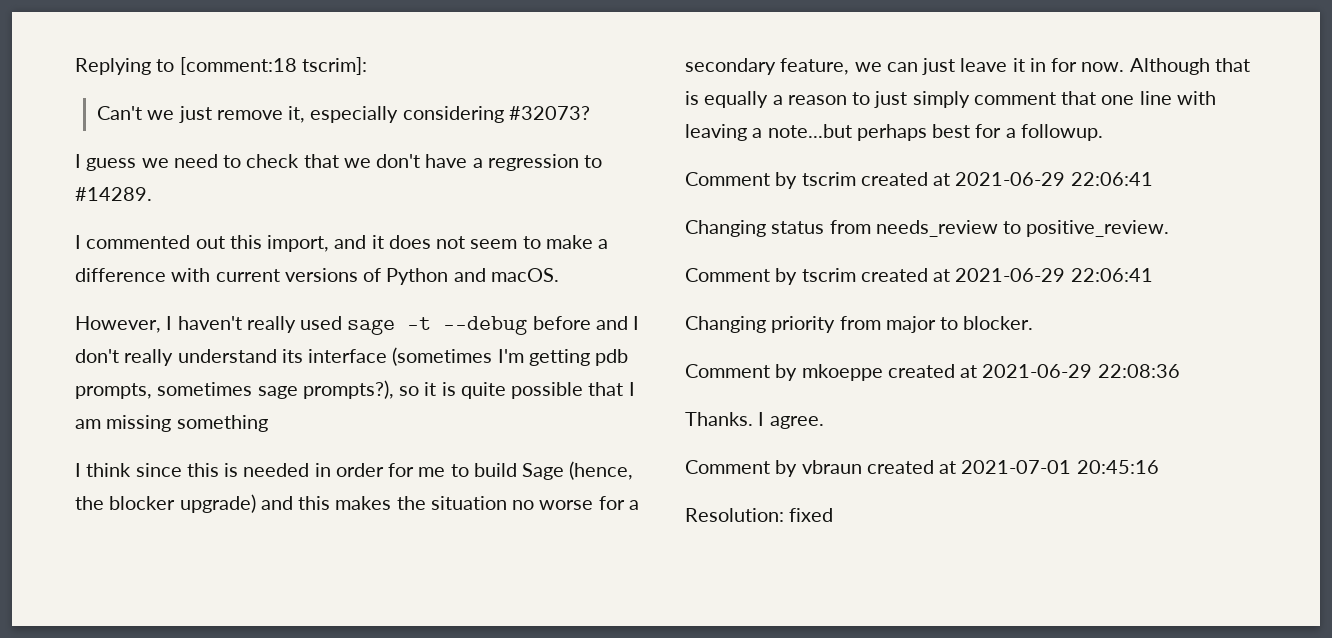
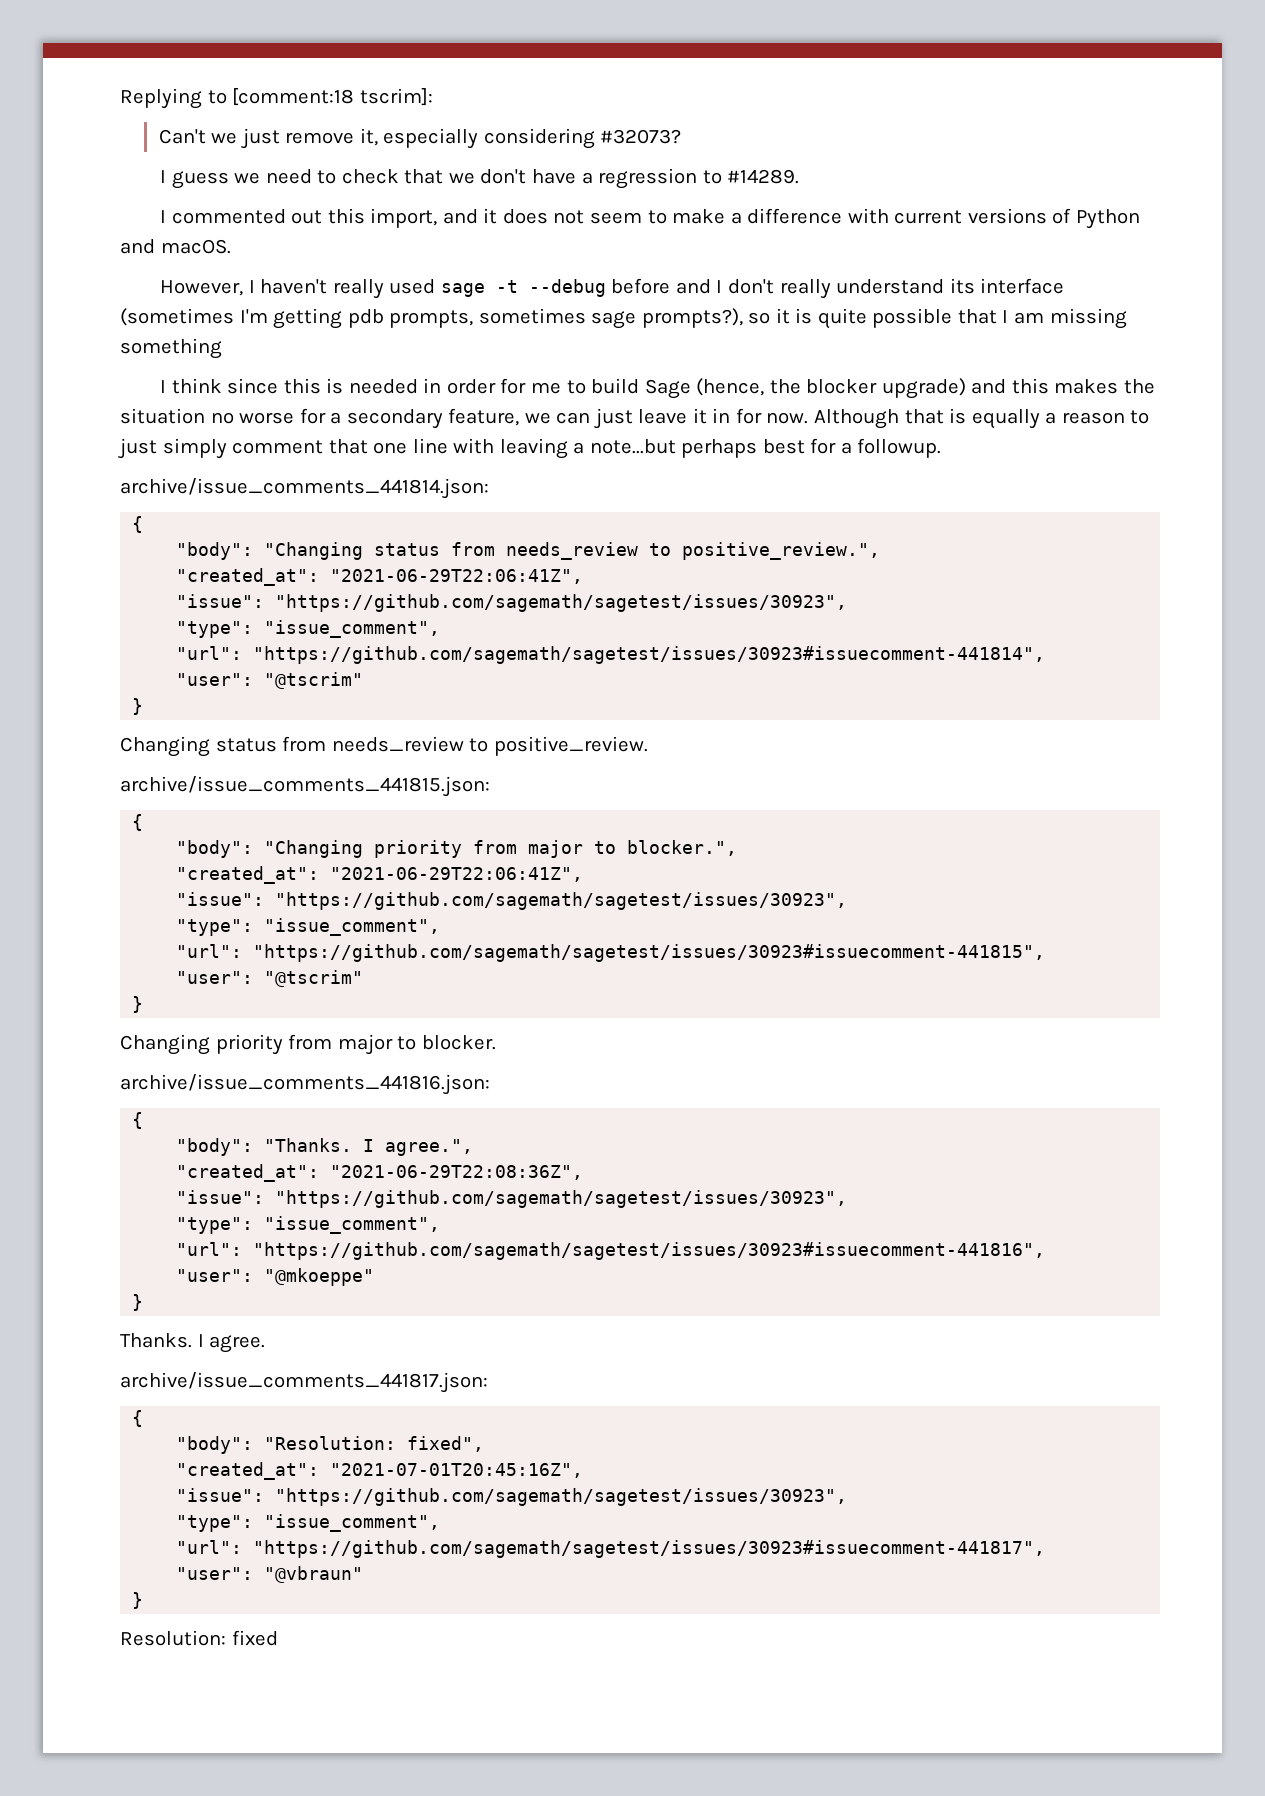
  Although that is equally a reason to just simply comment that one line with leaving a note...but perhaps best for a followup.
- Comment by tscrim created at 2021-06-29 22:06:41
+ archive/issue_comments_441814.json:
+ {
+ "body": "Changing status from needs_review to positive_review.",
+ "created_at": "2021-06-29T22:06:41Z",
+ "issue": "https://github.com/sagemath/sagetest/issues/30923",
+ "type": "issue_comment",
+ "url": "https://github.com/sagemath/sagetest/issues/30923#issuecomment-441814",
+ "user": "@tscrim"
+ }
  Changing status from needs_review to positive_review.
- Comment by tscrim created at 2021-06-29 22:06:41
+ archive/issue_comments_441815.json:
+ {
+ "body": "Changing priority from major to blocker.",
+ "created_at": "2021-06-29T22:06:41Z",
+ "issue": "https://github.com/sagemath/sagetest/issues/30923",
+ "type": "issue_comment",
+ "url": "https://github.com/sagemath/sagetest/issues/30923#issuecomment-441815",
+ "user": "@tscrim"
+ }
- Comment by mkoeppe created at 2021-06-29 22:08:36
+ archive/issue_comments_441816.json:
+ {
+ "body": "Thanks. I agree.",
+ "created_at": "2021-06-29T22:08:36Z",
+ "issue": "https://github.com/sagemath/sagetest/issues/30923",
+ "type": "issue_comment",
+ "url": "https://github.com/sagemath/sagetest/issues/30923#issuecomment-441816",
+ "user": "@mkoeppe"
+ }
  Thanks. I agree.
- Comment by vbraun created at 2021-07-01 20:45:16
+ archive/issue_comments_441817.json:
+ {
+ "body": "Resolution: fixed",
+ "created_at": "2021-07-01T20:45:16Z",
+ "issue": "https://github.com/sagemath/sagetest/issues/30923",
+ "type": "issue_comment",
+ "url": "https://github.com/sagemath/sagetest/issues/30923#issuecomment-441817",
+ "user": "@vbraun"
+ }

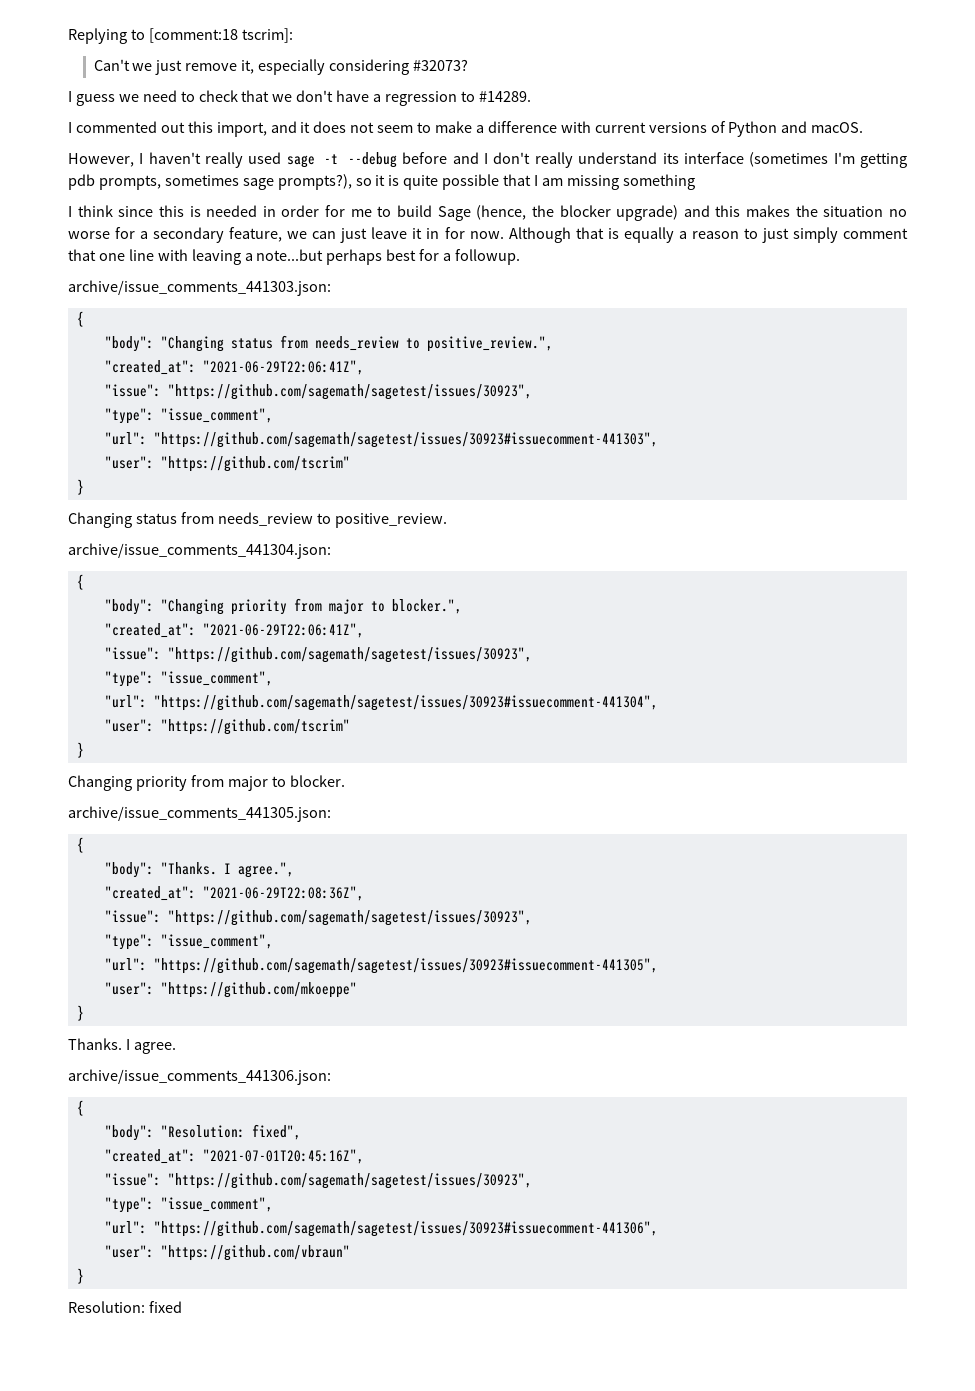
- archive/issue_comments_441814.json:
+ archive/issue_comments_441303.json:
- "url": "https://github.com/sagemath/sagetest/issues/30923#issuecomment-441814",
- "user": "@tscrim"
+ "url": "https://github.com/sagemath/sagetest/issues/30923#issuecomment-441303",
+ "user": "https://github.com/tscrim"
- archive/issue_comments_441815.json:
+ archive/issue_comments_441304.json:
- "url": "https://github.com/sagemath/sagetest/issues/30923#issuecomment-441815",
- "user": "@tscrim"
+ "url": "https://github.com/sagemath/sagetest/issues/30923#issuecomment-441304",
+ "user": "https://github.com/tscrim"
- archive/issue_comments_441816.json:
+ archive/issue_comments_441305.json:
- "url": "https://github.com/sagemath/sagetest/issues/30923#issuecomment-441816",
- "user": "@mkoeppe"
+ "url": "https://github.com/sagemath/sagetest/issues/30923#issuecomment-441305",
+ "user": "https://github.com/mkoeppe"
- archive/issue_comments_441817.json:
+ archive/issue_comments_441306.json:
- "url": "https://github.com/sagemath/sagetest/issues/30923#issuecomment-441817",
- "user": "@vbraun"
+ "url": "https://github.com/sagemath/sagetest/issues/30923#issuecomment-441306",
+ "user": "https://github.com/vbraun"

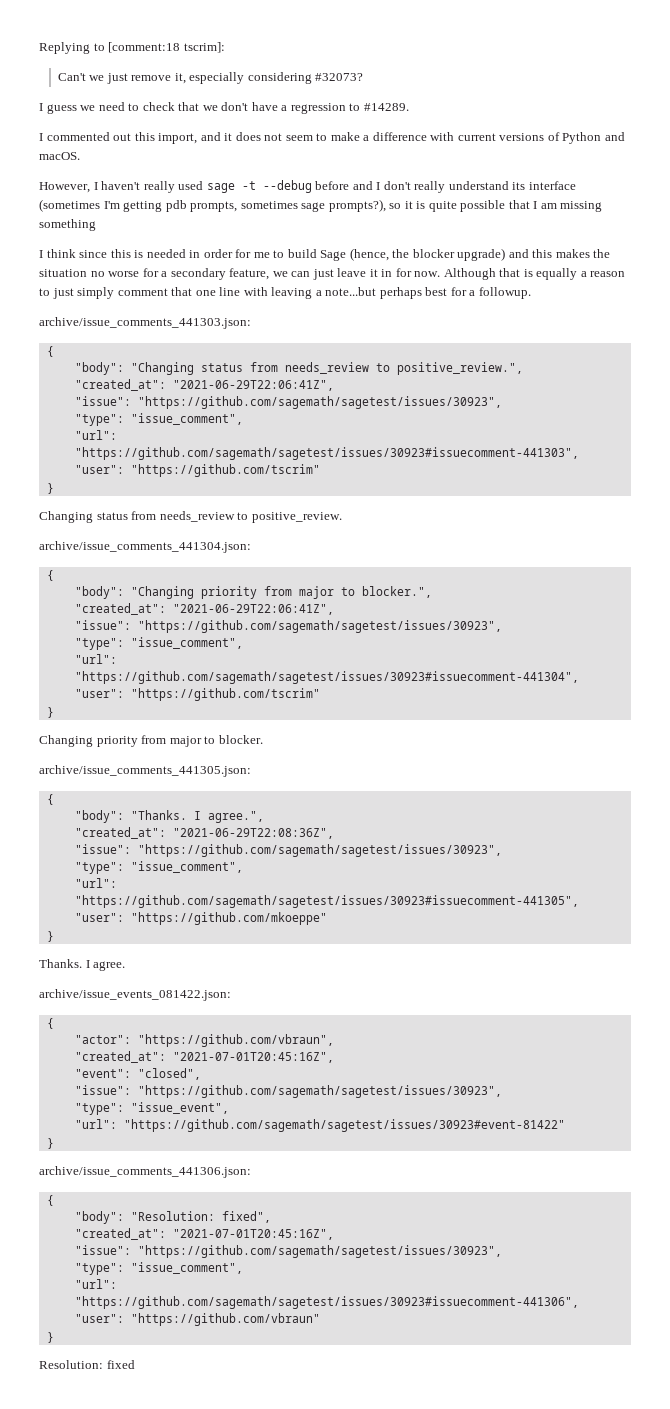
+ archive/issue_events_081422.json:
+ {
+ "actor": "https://github.com/vbraun",
+ "created_at": "2021-07-01T20:45:16Z",
+ "event": "closed",
+ "issue": "https://github.com/sagemath/sagetest/issues/30923",
+ "type": "issue_event",
+ "url": "https://github.com/sagemath/sagetest/issues/30923#event-81422"
+ }

